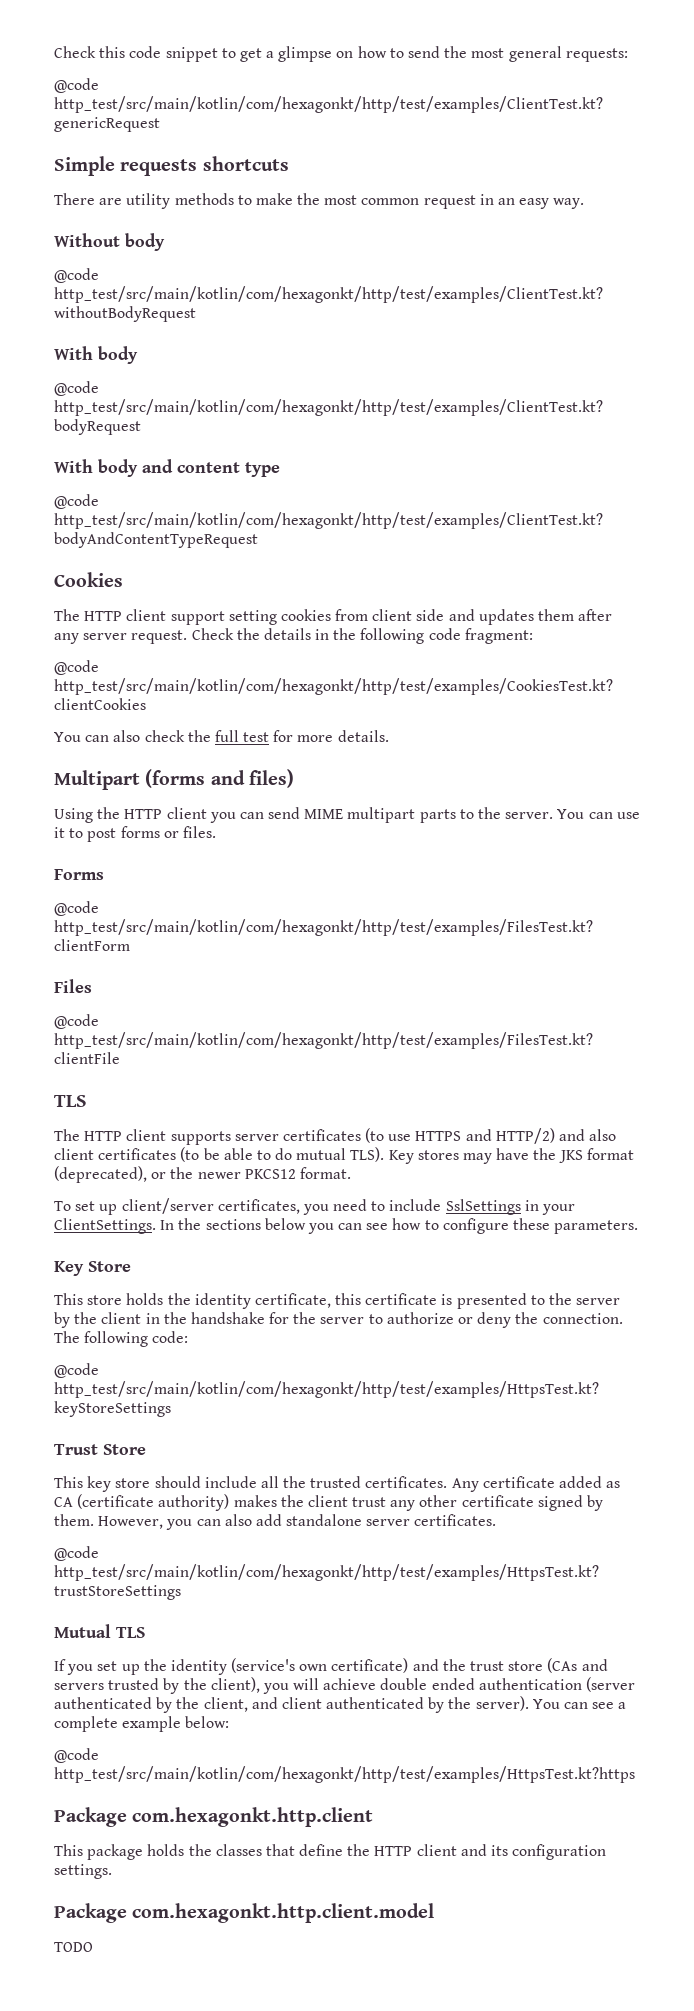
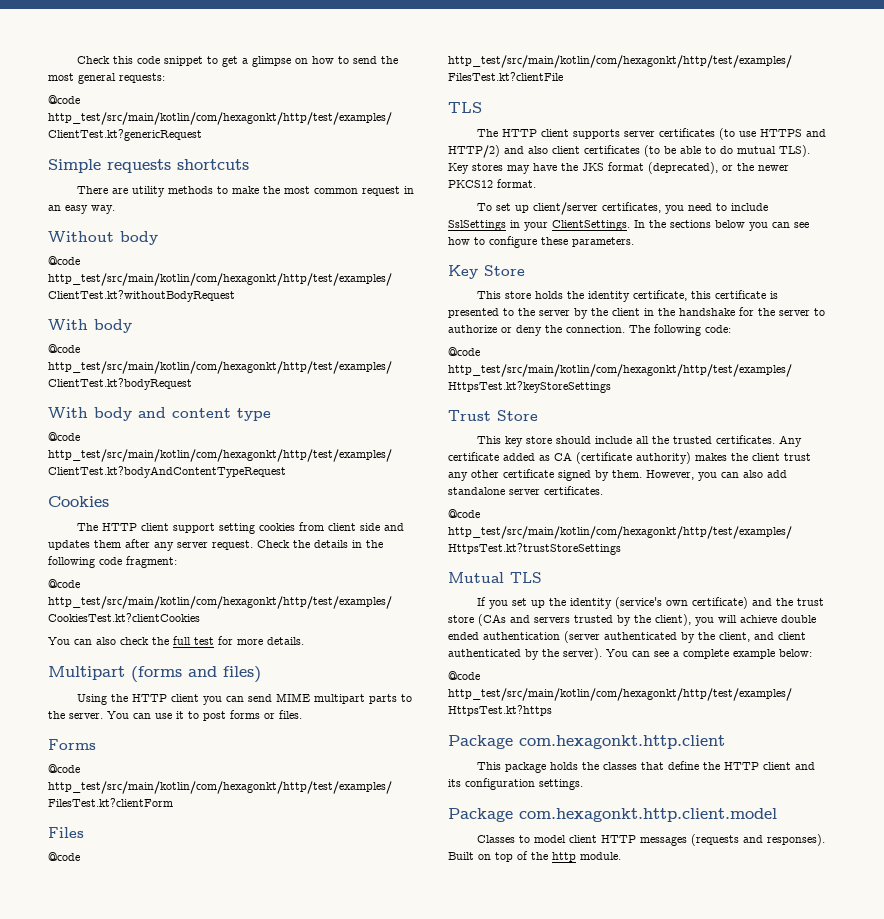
- TODO
+ Classes to model client HTTP messages (requests and responses). Built on top of the http module.

